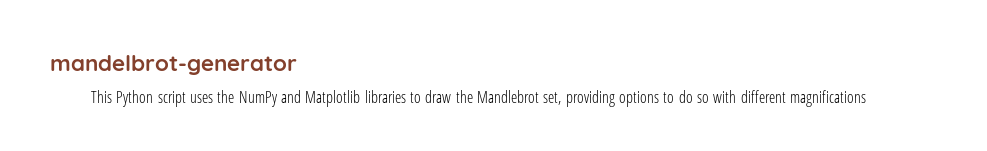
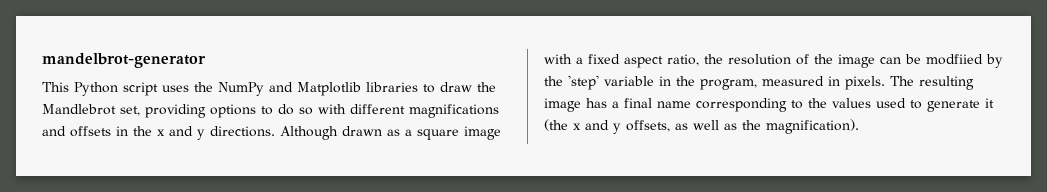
- This Python script uses the NumPy and Matplotlib libraries to draw the Mandlebrot set, providing options to do so with different magnifications
+ This Python script uses the NumPy and Matplotlib libraries to draw the Mandlebrot set, providing options to do so with different magnifications and offsets in the x and y directions. Although drawn as a square image with a fixed aspect ratio, the resolution of the image can be modfiied by the 'step' variable in the program, measured in pixels. The resulting image has a final name corresponding to the values used to generate it (the x and y offsets, as well as the magnification).

